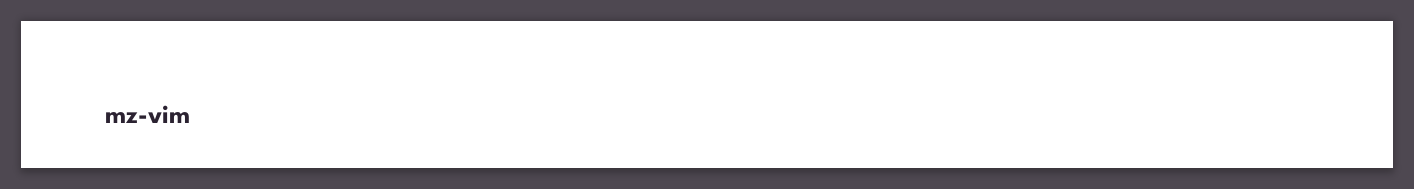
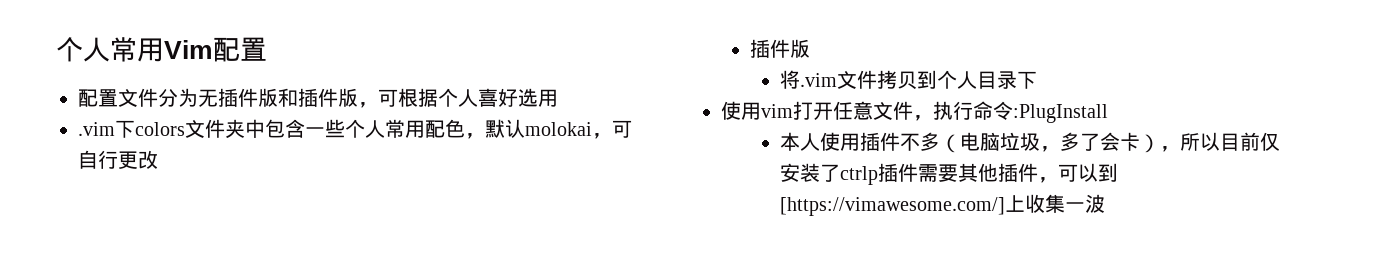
- mz-vim
+ 个人常用Vim配置
+ 配置文件分为无插件版和插件版，可根据个人喜好选用
+ .vim下colors文件夹中包含一些个人常用配色，默认molokai，可自行更改
+ 插件版
+ 将.vim文件拷贝到个人目录下
+ 使用vim打开任意文件，执行命令:PlugInstall
+ 本人使用插件不多（电脑垃圾，多了会卡），所以目前仅安装了ctrlp插件需要其他插件，可以到[https://vimawesome.com/]上收集一波

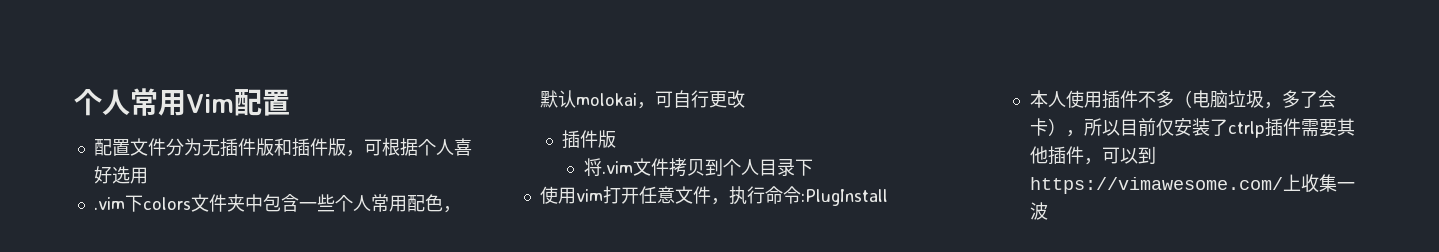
- 本人使用插件不多（电脑垃圾，多了会卡），所以目前仅安装了ctrlp插件需要其他插件，可以到[https://vimawesome.com/]上收集一波
+ 本人使用插件不多（电脑垃圾，多了会卡），所以目前仅安装了ctrlp插件需要其他插件，可以到https://vimawesome.com/上收集一波

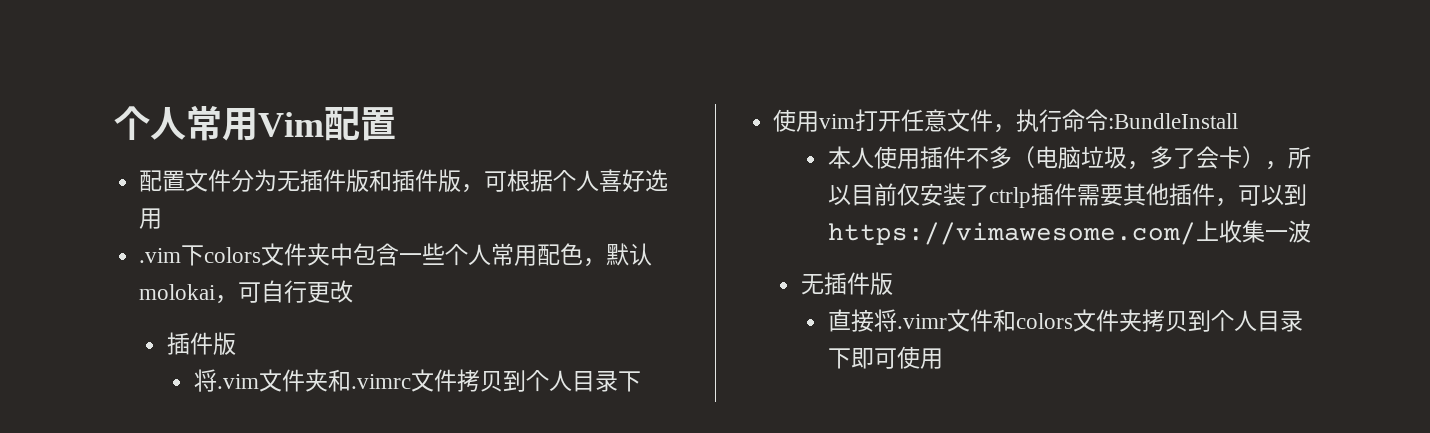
- 将.vim文件拷贝到个人目录下
+ 将.vim文件夹和.vimrc文件拷贝到个人目录下
- 使用vim打开任意文件，执行命令:PlugInstall
+ 使用vim打开任意文件，执行命令:BundleInstall
  本人使用插件不多（电脑垃圾，多了会卡），所以目前仅安装了ctrlp插件需要其他插件，可以到https://vimawesome.com/上收集一波
+ 无插件版
+ 直接将.vimr文件和colors文件夹拷贝到个人目录下即可使用

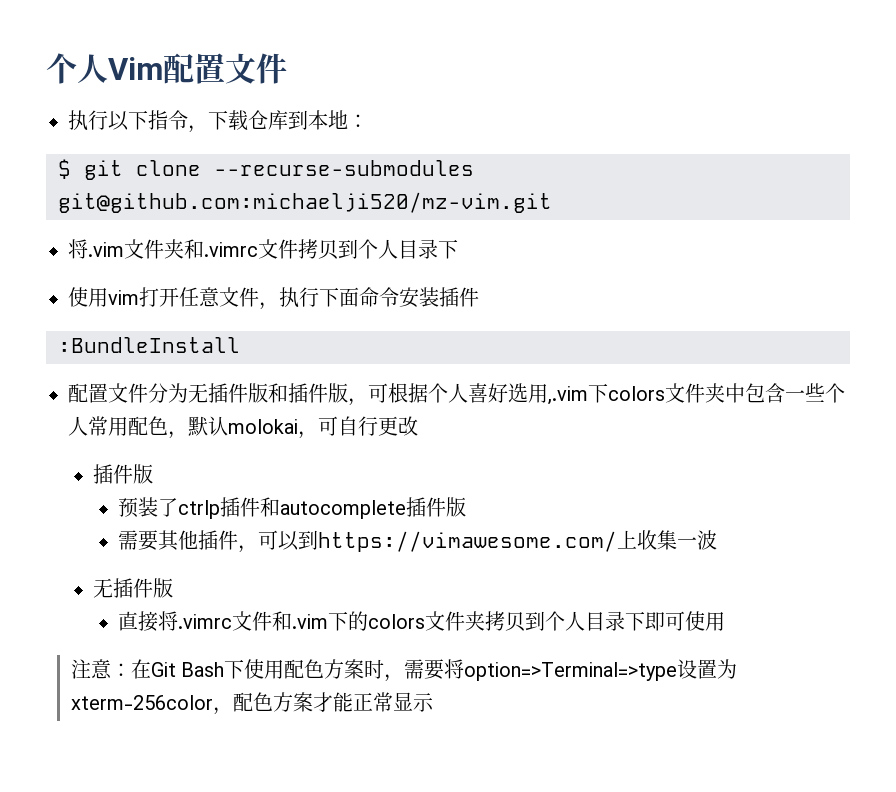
- 个人常用Vim配置
+ 个人Vim配置文件
+ 执行以下指令，下载仓库到本地：
+ $ git clone --recurse-submodules git@github.com:michaelji520/mz-vim.git
+ 将.vim文件夹和.vimrc文件拷贝到个人目录下
+ 使用vim打开任意文件，执行下面命令安装插件
+ :BundleInstall
- 配置文件分为无插件版和插件版，可根据个人喜好选用
- .vim下colors文件夹中包含一些个人常用配色，默认molokai，可自行更改
+ 配置文件分为无插件版和插件版，可根据个人喜好选用,.vim下colors文件夹中包含一些个人常用配色，默认molokai，可自行更改
- 将.vim文件夹和.vimrc文件拷贝到个人目录下
- 使用vim打开任意文件，执行命令:BundleInstall
- 本人使用插件不多（电脑垃圾，多了会卡），所以目前仅安装了ctrlp插件需要其他插件，可以到https://vimawesome.com/上收集一波
+ 预装了ctrlp插件和autocomplete插件版
+ 需要其他插件，可以到https://vimawesome.com/上收集一波
- 直接将.vimr文件和colors文件夹拷贝到个人目录下即可使用
+ 直接将.vimrc文件和.vim下的colors文件夹拷贝到个人目录下即可使用
+ 注意：在Git Bash下使用配色方案时，需要将option=>Terminal=>type设置为xterm-256color，配色方案才能正常显示

